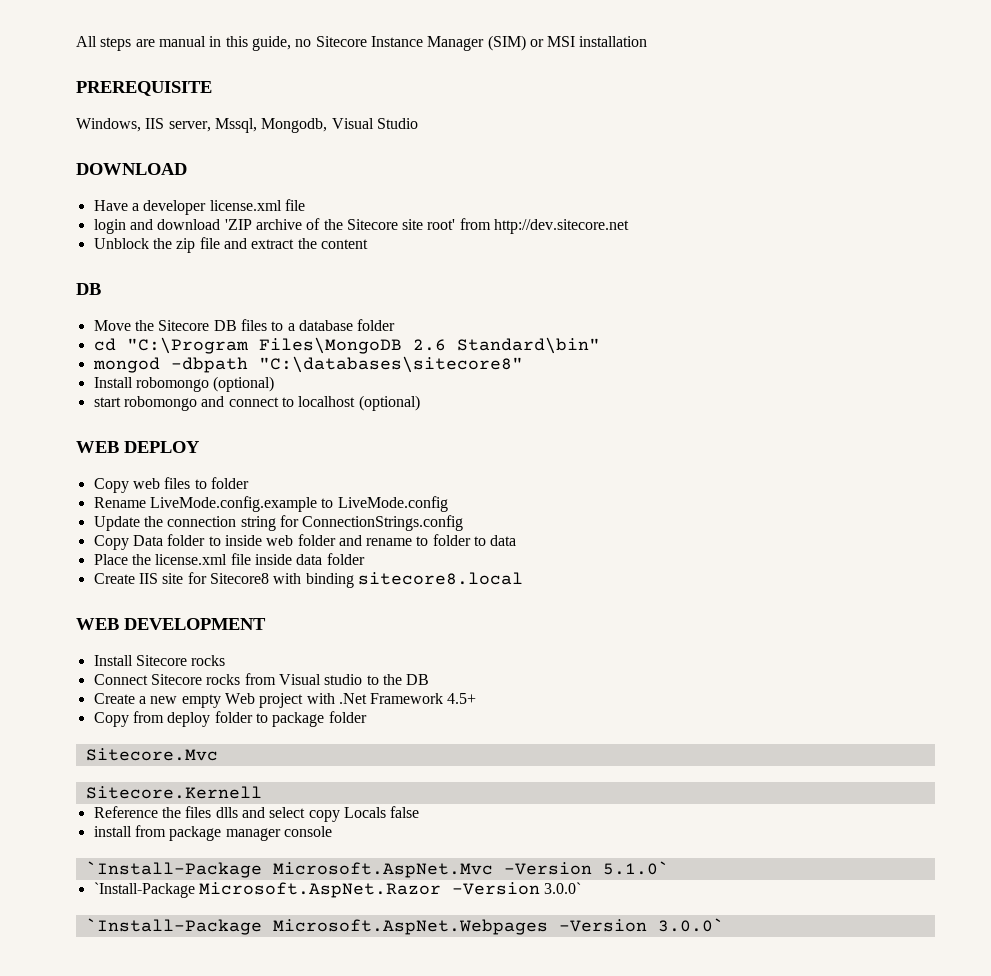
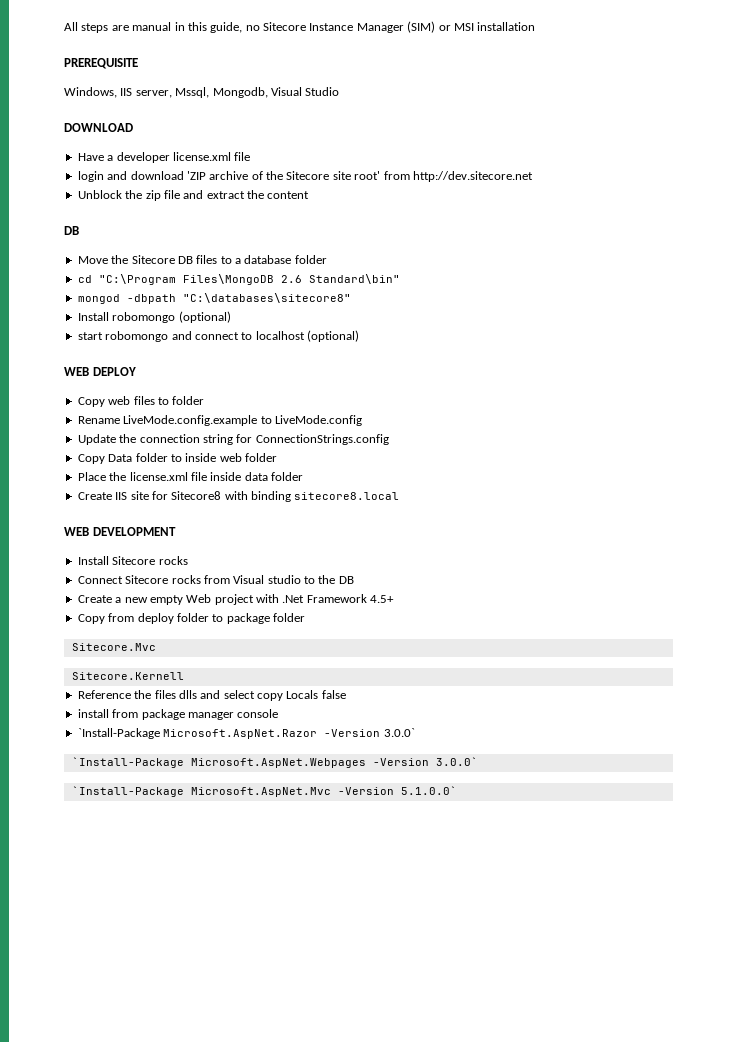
- Copy Data folder to inside web folder and rename to folder to data
+ Copy Data folder to inside web folder
- `Install-Package Microsoft.AspNet.Mvc -Version 5.1.0`
+ `Install-Package Microsoft.AspNet.Mvc -Version 5.1.0.0`

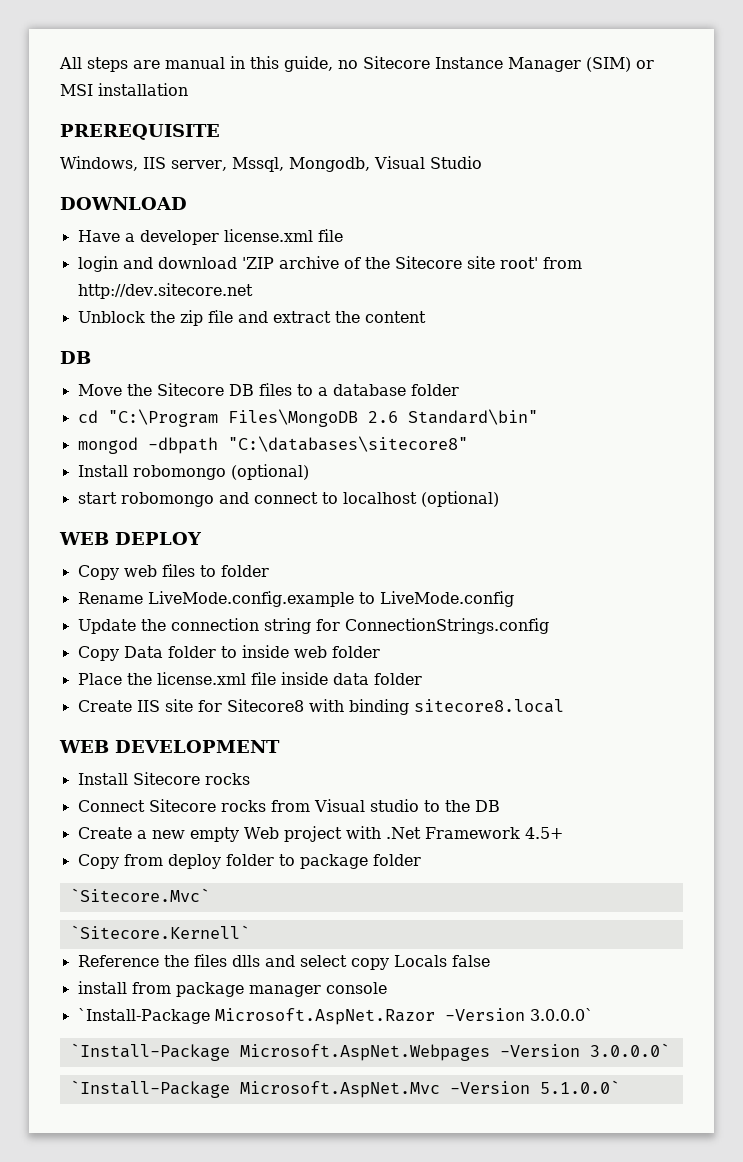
- Sitecore.Mvc
- Sitecore.Kernell
+ `Sitecore.Mvc`
+ `Sitecore.Kernell`
- `Install-Package Microsoft.AspNet.Razor -Version 3.0.0`
+ `Install-Package Microsoft.AspNet.Razor -Version 3.0.0.0`
- `Install-Package Microsoft.AspNet.Webpages -Version 3.0.0`
+ `Install-Package Microsoft.AspNet.Webpages -Version 3.0.0.0`

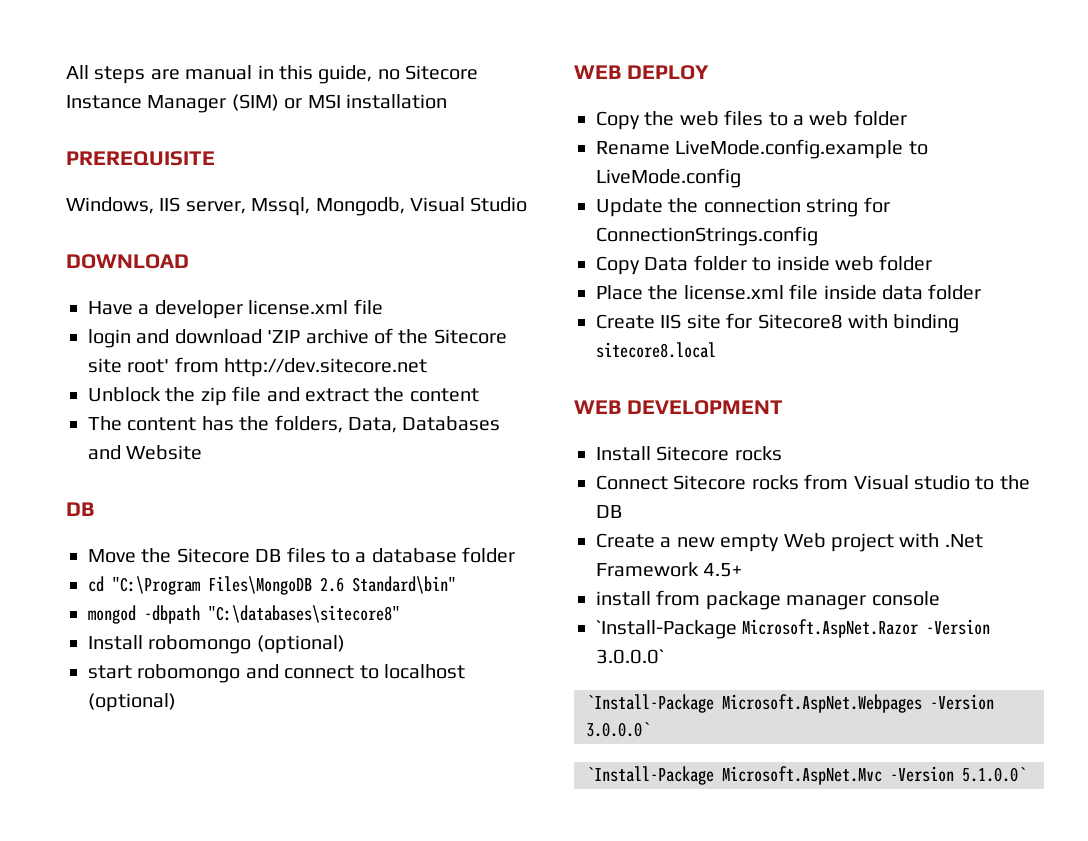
+ The content has the folders, Data, Databases and Website
- Copy web files to folder
+ Copy the web files to a web folder
- Copy from deploy folder to package folder
- `Sitecore.Mvc`
- `Sitecore.Kernell`
- Reference the files dlls and select copy Locals false

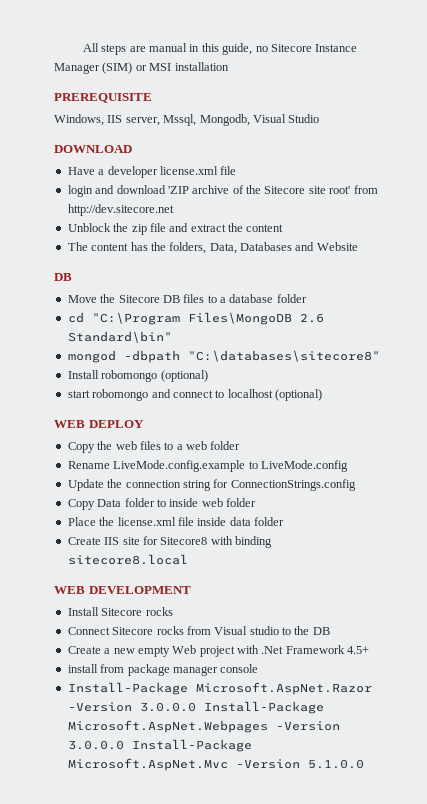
- `Install-Package Microsoft.AspNet.Razor -Version 3.0.0.0`
- `Install-Package Microsoft.AspNet.Webpages -Version 3.0.0.0`
- `Install-Package Microsoft.AspNet.Mvc -Version 5.1.0.0`
+ Install-Package Microsoft.AspNet.Razor -Version 3.0.0.0 Install-Package Microsoft.AspNet.Webpages -Version 3.0.0.0 Install-Package Microsoft.AspNet.Mvc -Version 5.1.0.0

